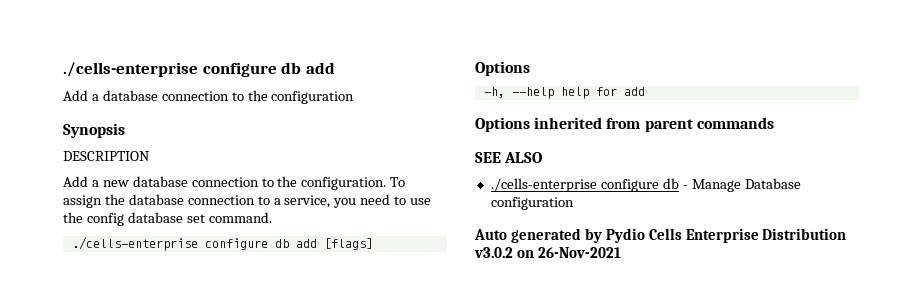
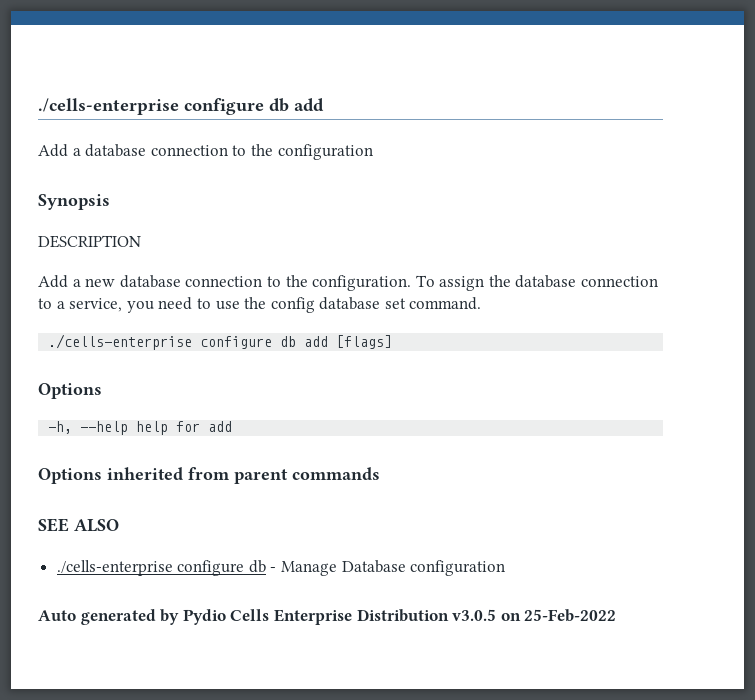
- Auto generated by Pydio Cells Enterprise Distribution v3.0.2 on 26-Nov-2021
+ Auto generated by Pydio Cells Enterprise Distribution v3.0.5 on 25-Feb-2022

